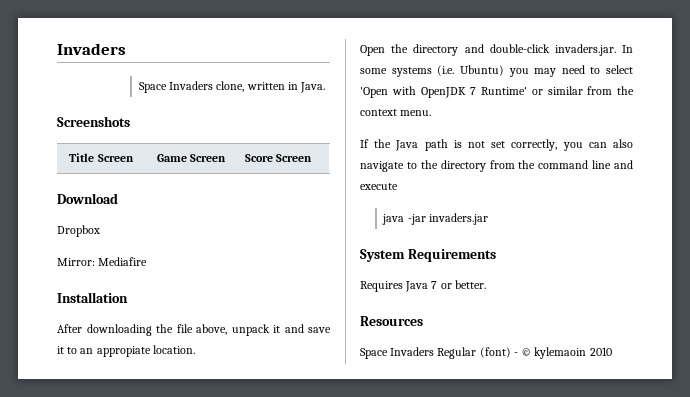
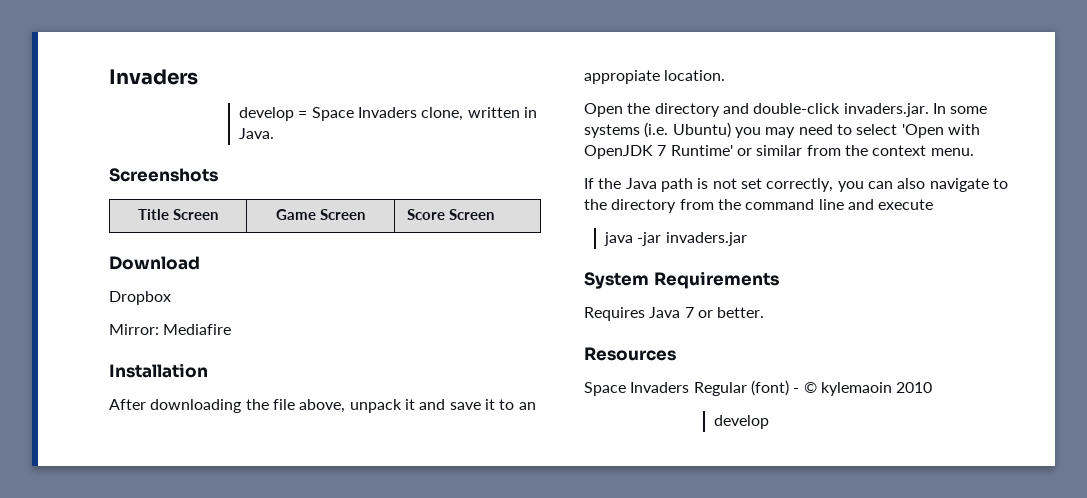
- Space Invaders clone, written in Java.
+ develop = Space Invaders clone, written in Java.
  Space Invaders Regular (font) - © kylemaoin 2010
+ develop

